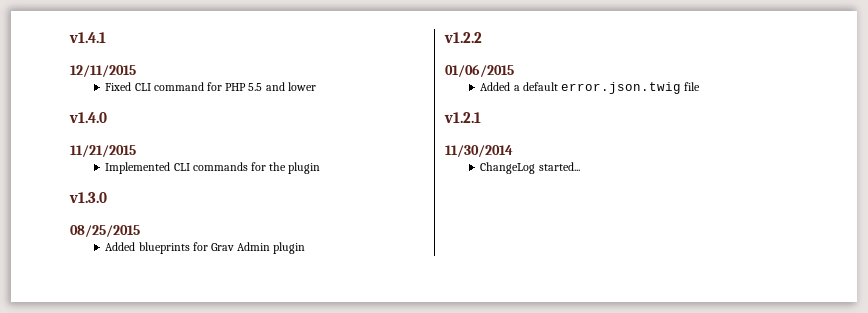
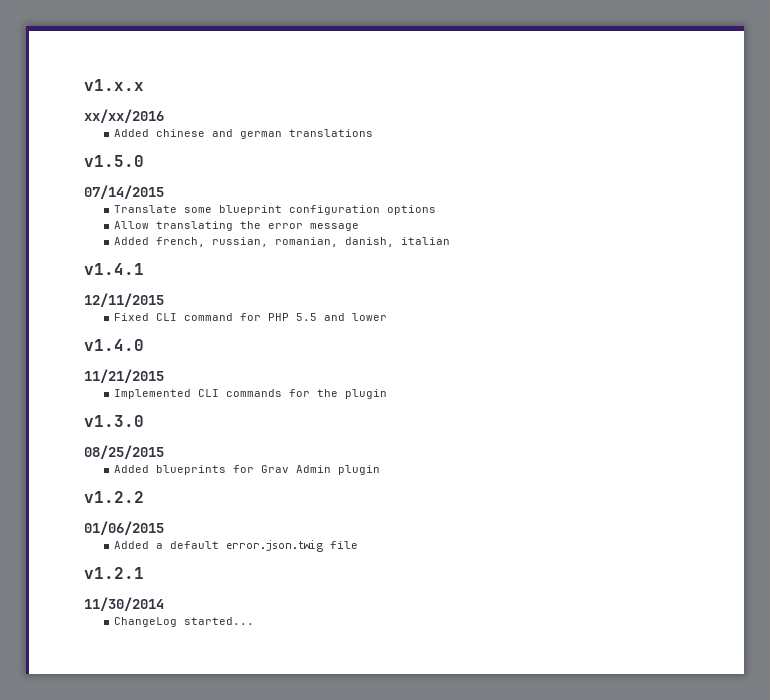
+ v1.x.x
+ xx/xx/2016
+ Added chinese and german translations
+ v1.5.0
+ 07/14/2015
+ Translate some blueprint configuration options
+ Allow translating the error message
+ Added french, russian, romanian, danish, italian

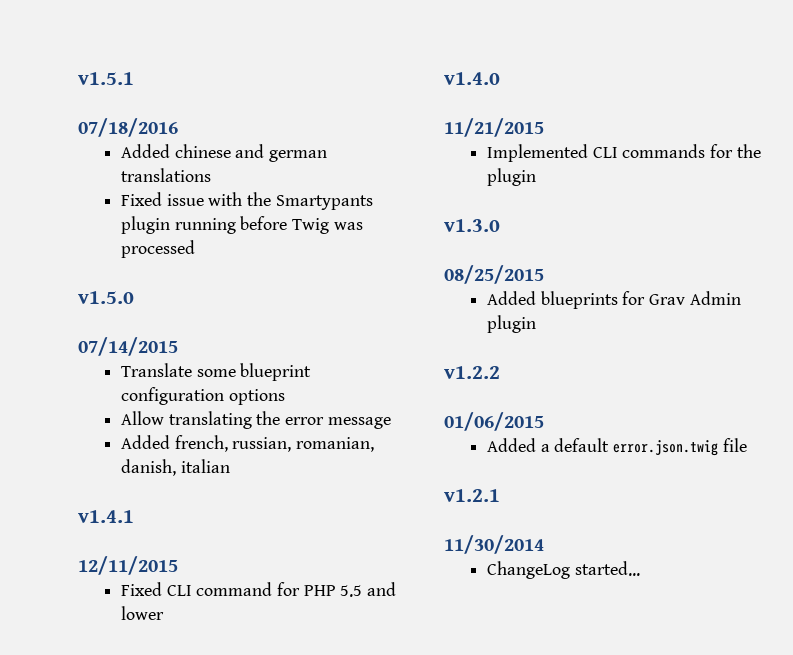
- v1.x.x
- xx/xx/2016
+ v1.5.1
+ 07/18/2016
+ Fixed issue with the Smartypants plugin running before Twig was processed

